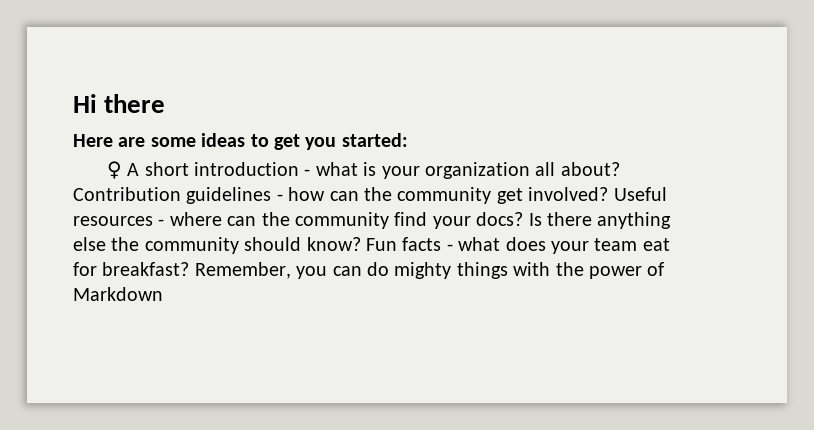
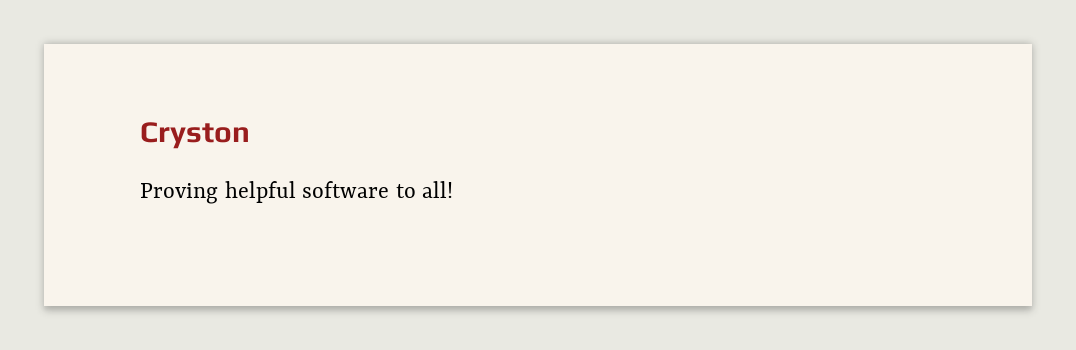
- Hi there
- Here are some ideas to get you started:
- ♀ A short introduction - what is your organization all about? Contribution guidelines - how can the community get involved? Useful resources - where can the community find your docs? Is there anything else the community should know? Fun facts - what does your team eat for breakfast? Remember, you can do mighty things with the power of Markdown
+ Cryston
+ Proving helpful software to all!

